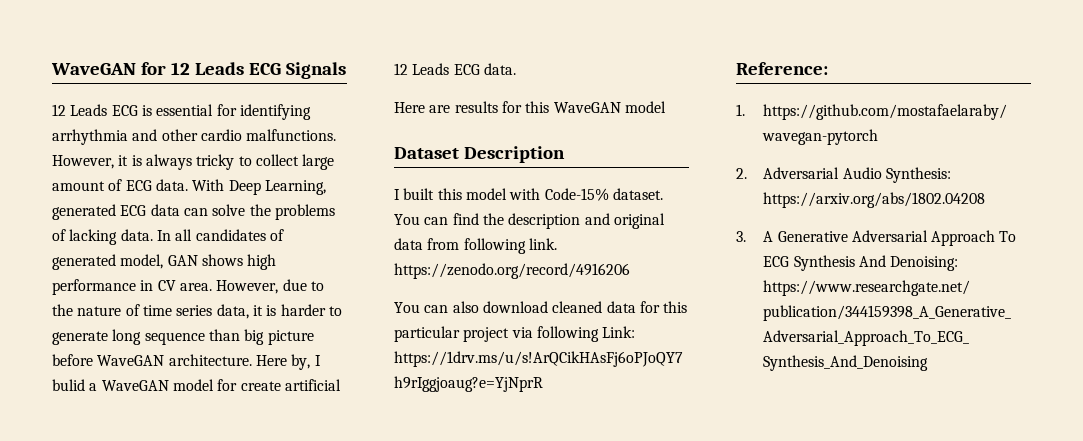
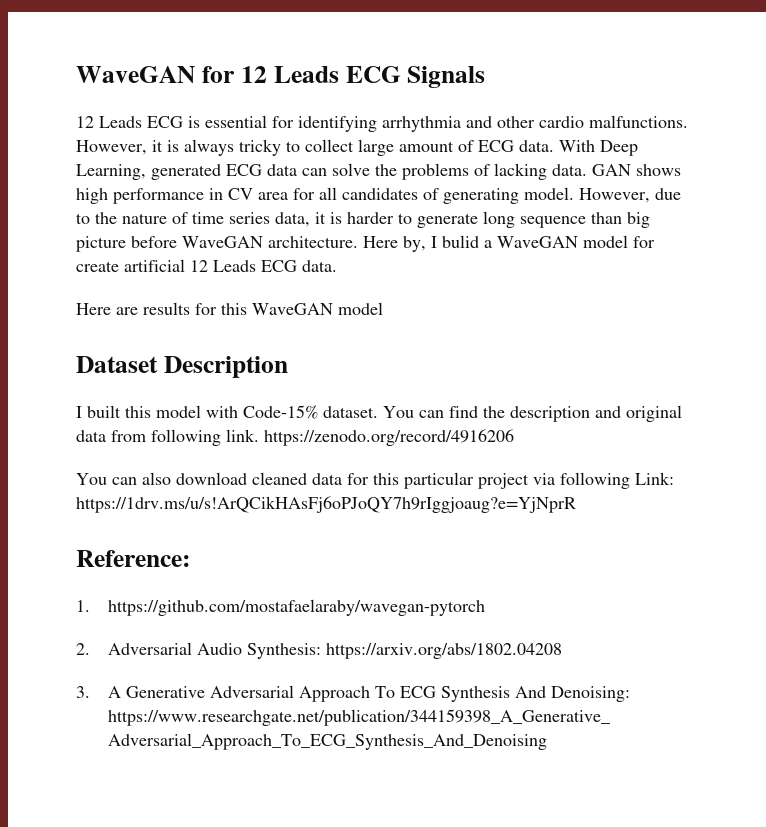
- In all candidates of generated model, GAN shows high performance in CV area.
+ GAN shows high performance in CV area for all candidates of generating model.

